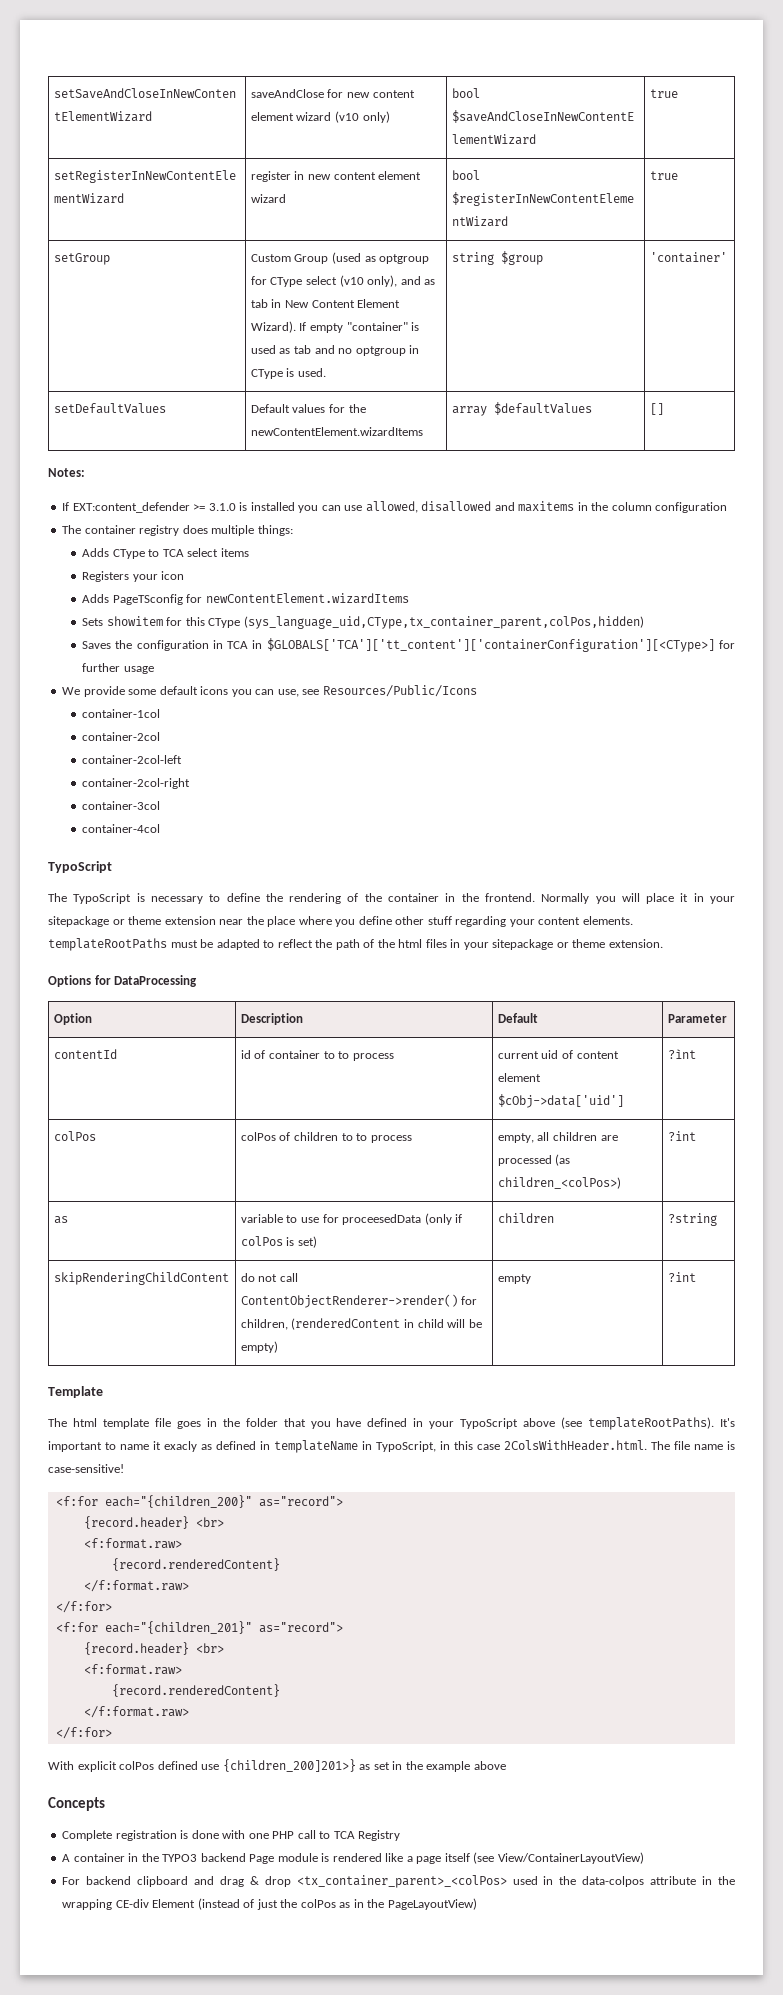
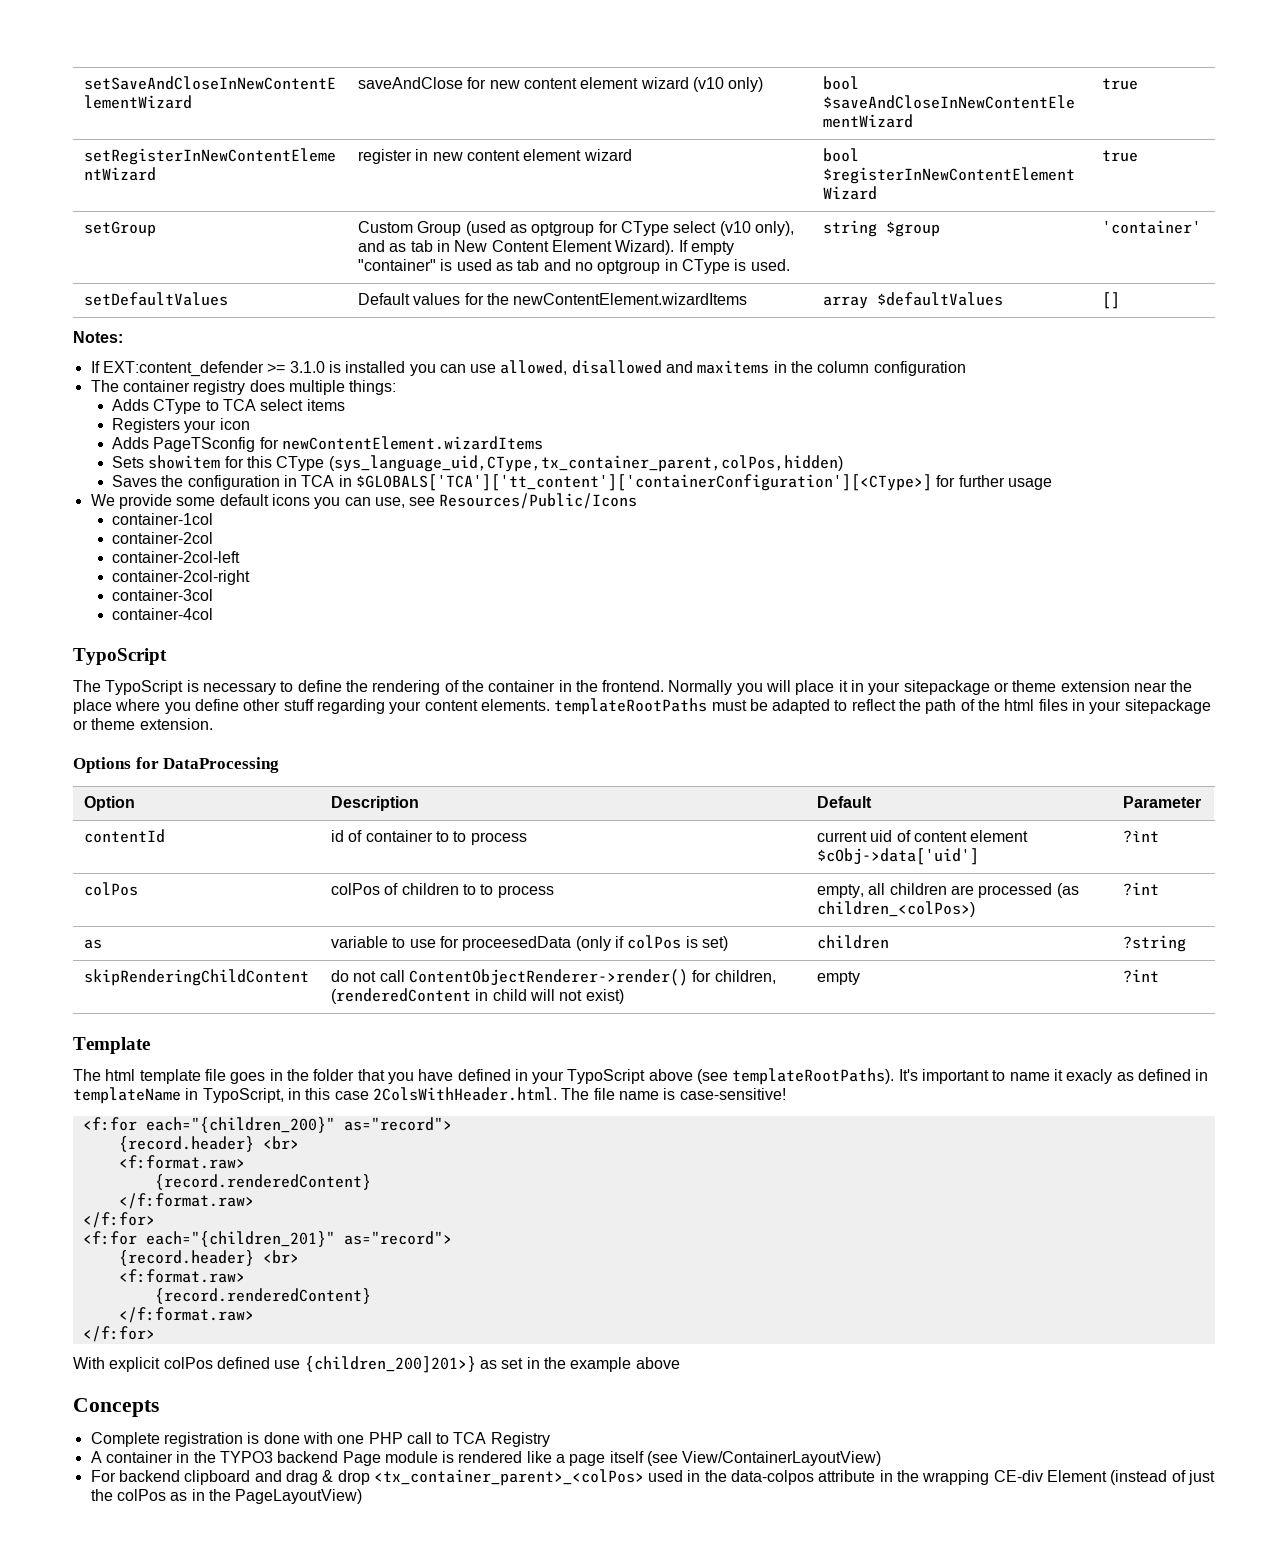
- skipRenderingChildContent | do not call ContentObjectRenderer->render() for children, (renderedContent in child will be empty) | empty | ?int
+ skipRenderingChildContent | do not call ContentObjectRenderer->render() for children, (renderedContent in child will not exist) | empty | ?int

